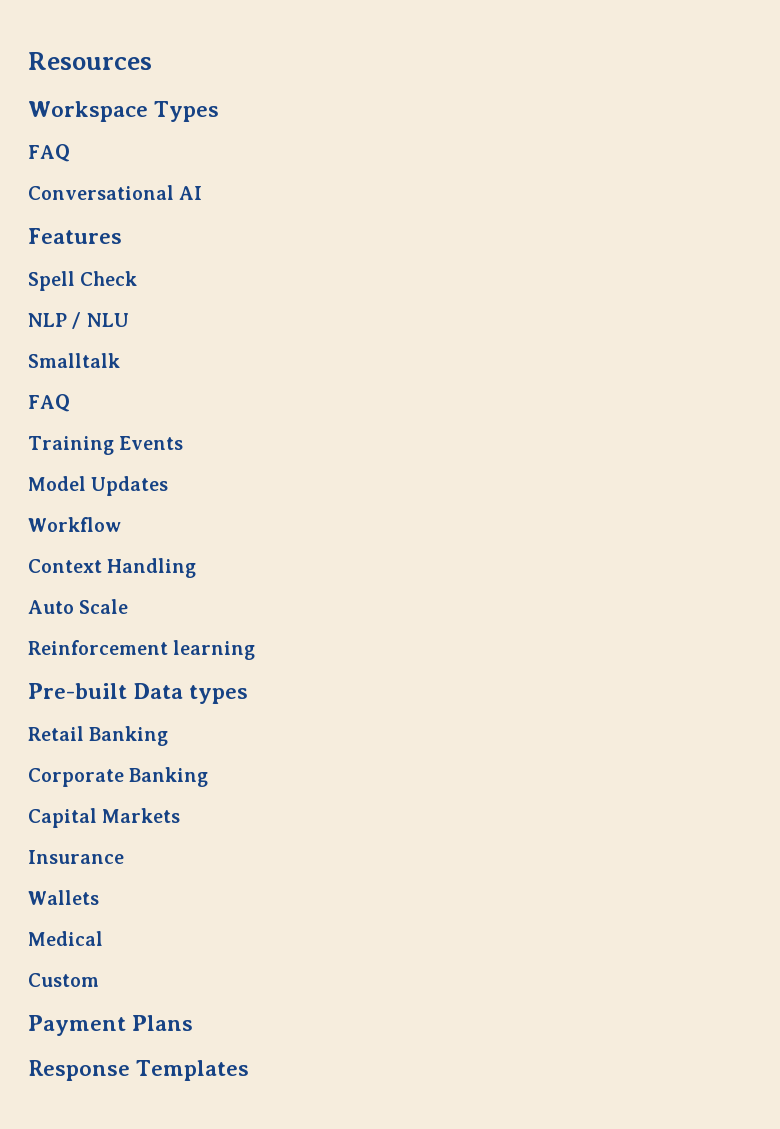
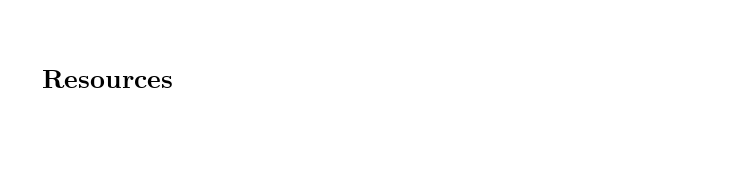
- Workspace Types
- FAQ
- Conversational AI
- Features
- Spell Check
- NLP / NLU
- Smalltalk
- FAQ
- Training Events
- Model Updates
- Workflow
- Context Handling
- Auto Scale
- Reinforcement learning
- Pre-built Data types
- Retail Banking
- Corporate Banking
- Capital Markets
- Insurance
- Wallets
- Medical
- Custom
- Payment Plans
- Response Templates

